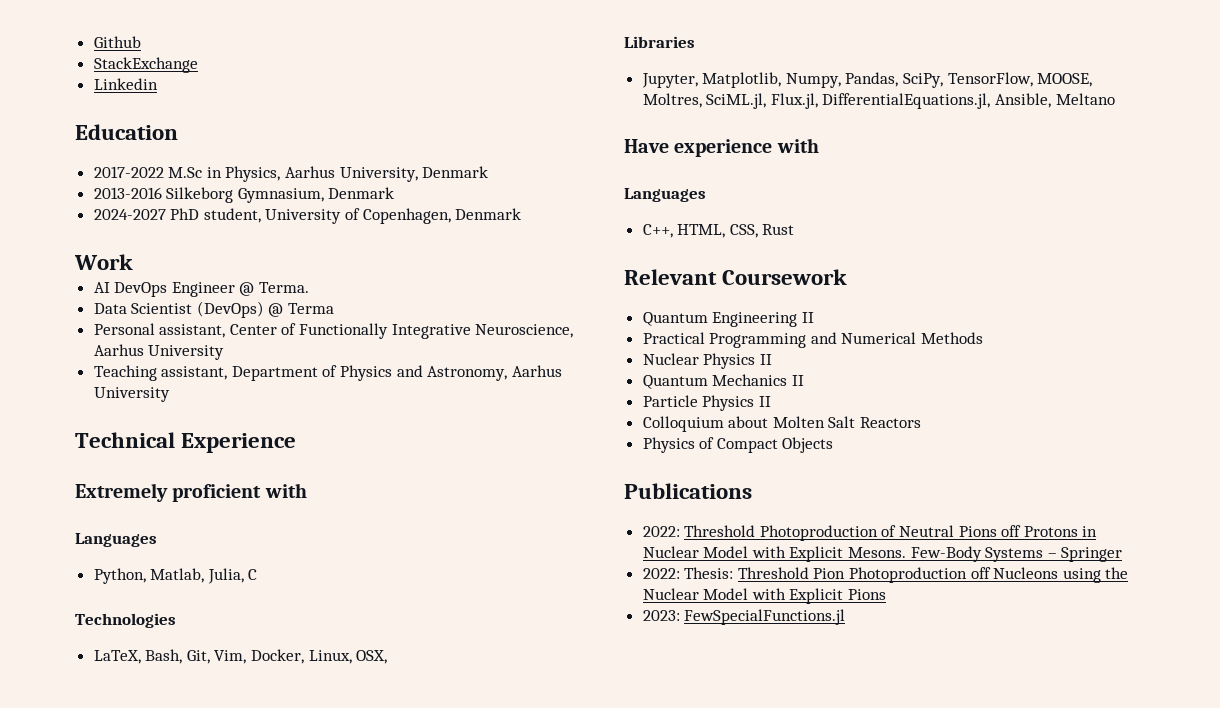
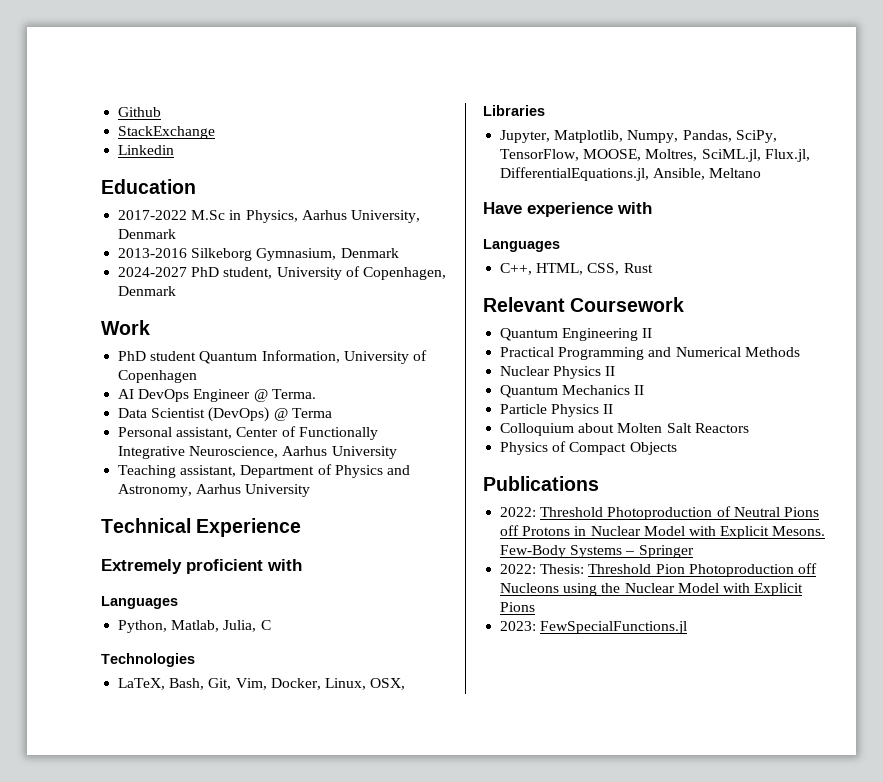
+ PhD student Quantum Information, University of Copenhagen

